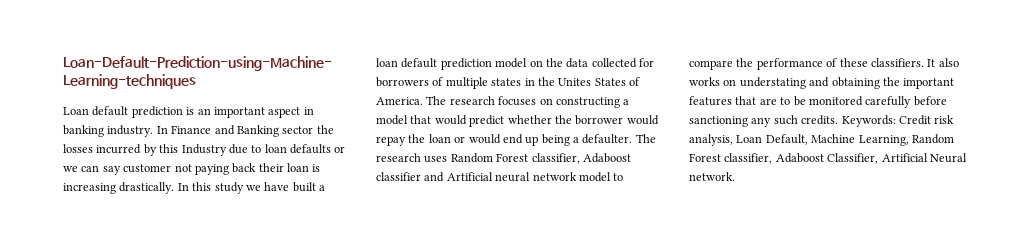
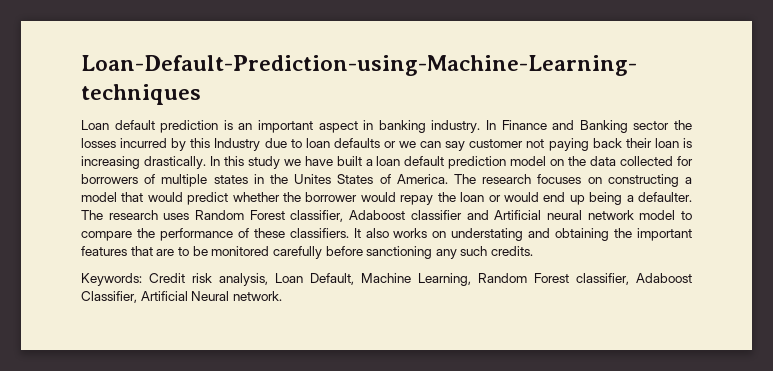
- It also works on understating and obtaining the important features that are to be monitored carefully before sanctioning any such credits. Keywords: Credit risk analysis, Loan Default, Machine Learning, Random Forest classifier, Adaboost Classifier, Artificial Neural network.
+ It also works on understating and obtaining the important features that are to be monitored carefully before sanctioning any such credits.
+ Keywords: Credit risk analysis, Loan Default, Machine Learning, Random Forest classifier, Adaboost Classifier, Artificial Neural network.

